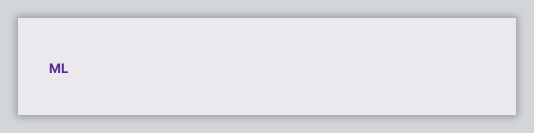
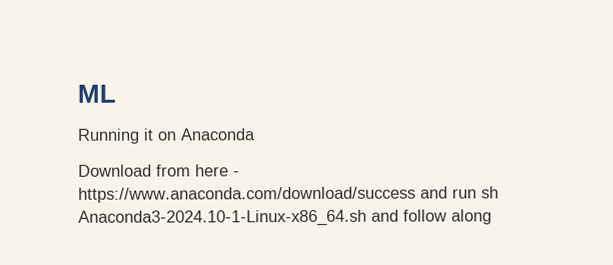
+ Running it on Anaconda
+ Download from here - https://www.anaconda.com/download/success and run sh Anaconda3-2024.10-1-Linux-x86_64.sh and follow along

